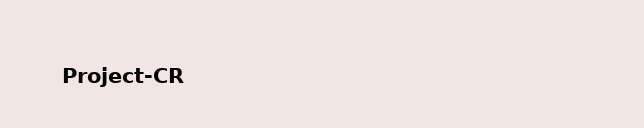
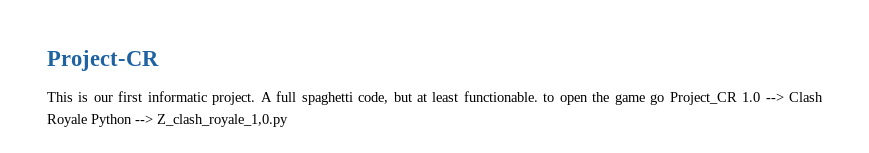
+ This is our first informatic project. A full spaghetti code, but at least functionable. to open the game go Project_CR 1.0 --> Clash Royale Python --> Z_clash_royale_1,0.py

